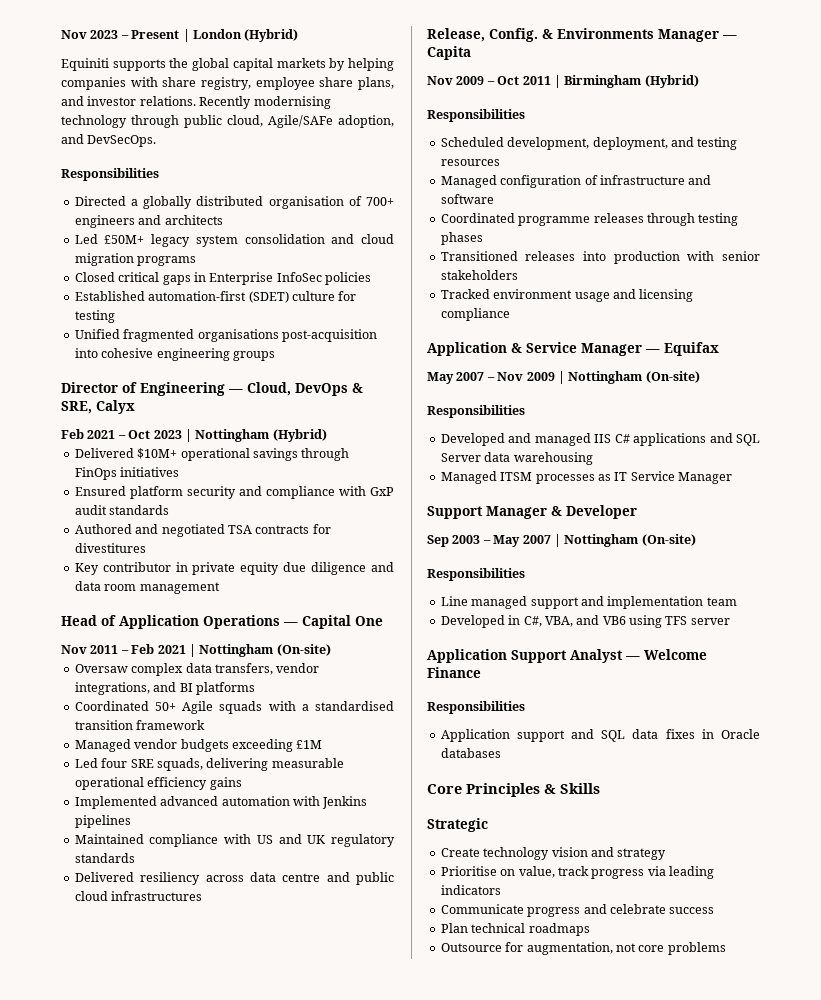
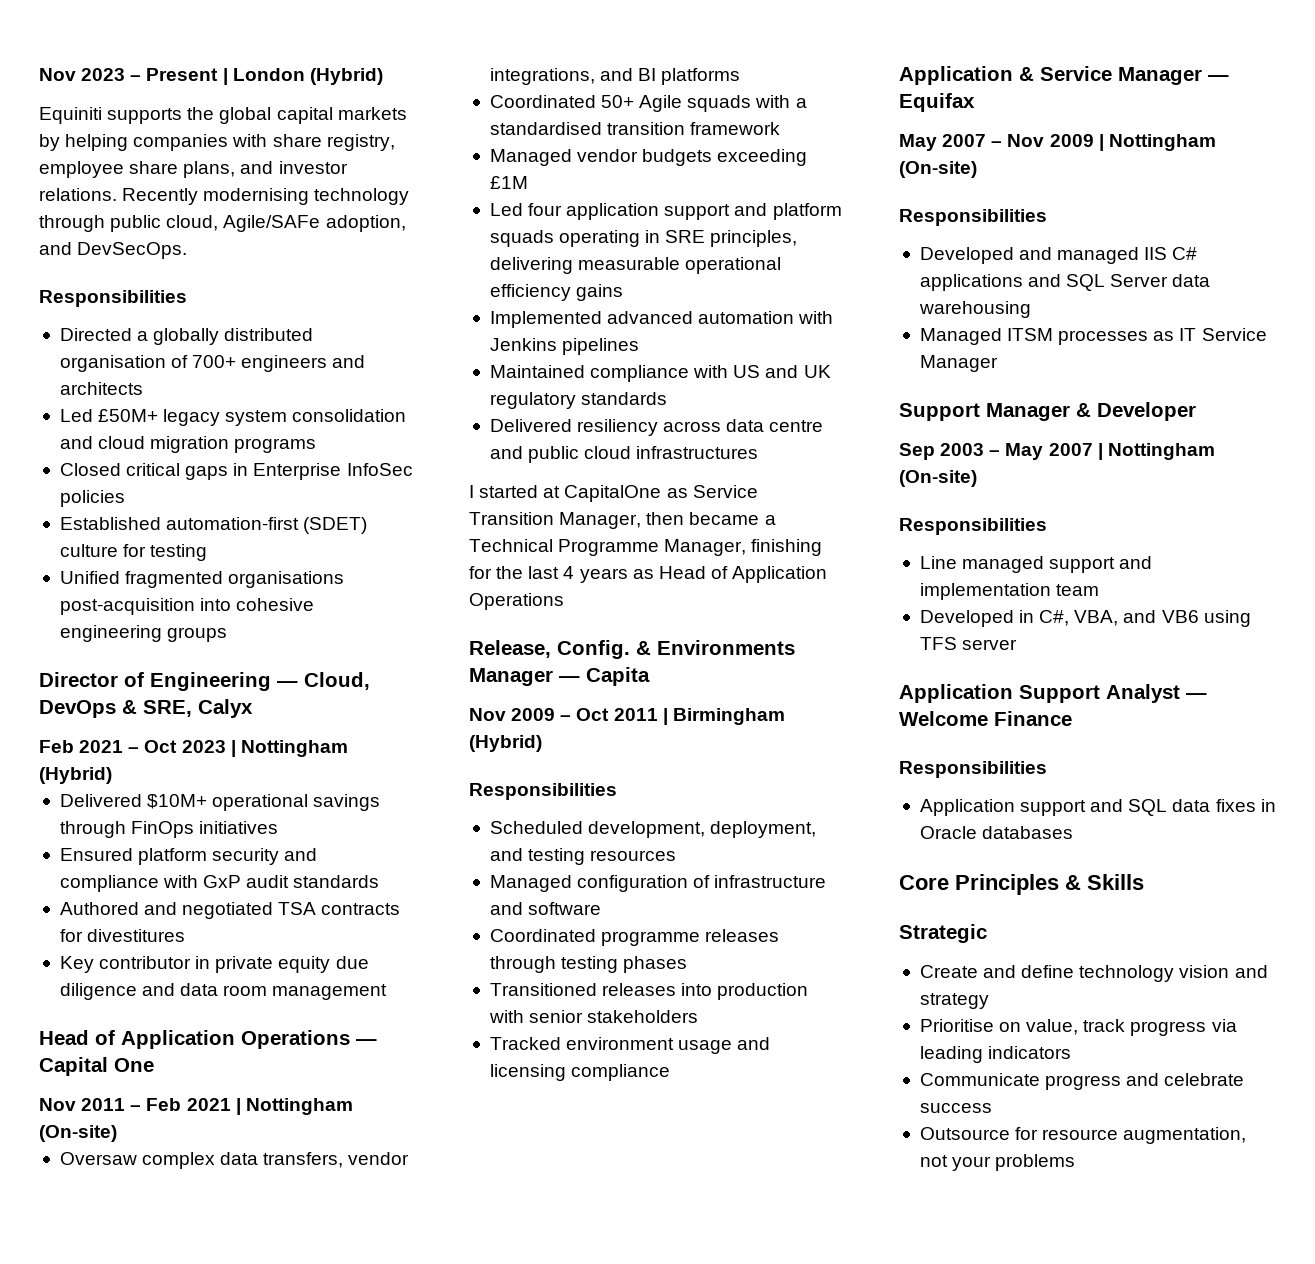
- Led four SRE squads, delivering measurable operational efficiency gains
+ Led four application support and platform squads operating in SRE principles, delivering measurable operational efficiency gains
+ I started at CapitalOne as Service Transition Manager, then became a Technical Programme Manager, finishing for the last 4 years as Head of Application Operations
- Create technology vision and strategy
+ Create and define technology vision and strategy
- Plan technical roadmaps
- Outsource for augmentation, not core problems
+ Outsource for resource augmentation, not your problems

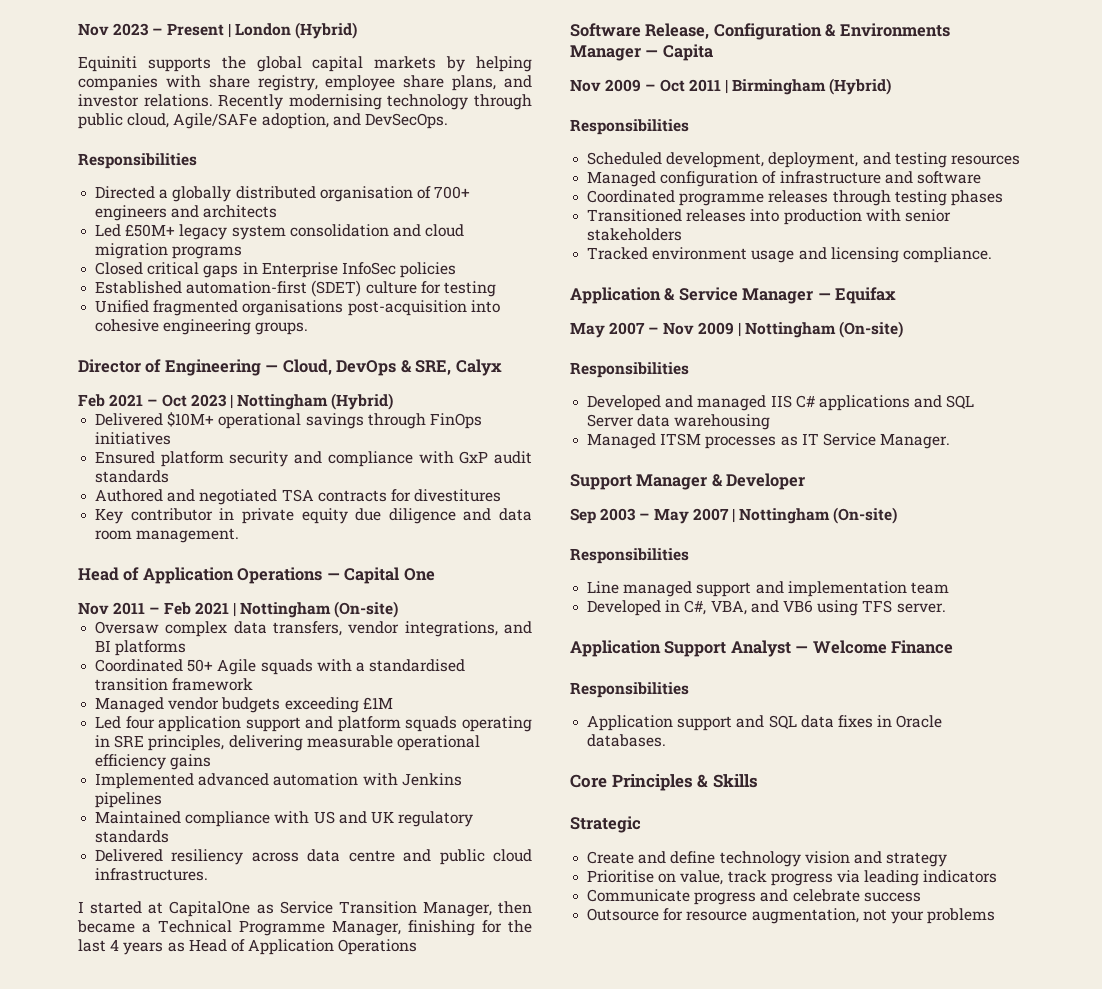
- Unified fragmented organisations post-acquisition into cohesive engineering groups
+ Unified fragmented organisations post-acquisition into cohesive engineering groups.
- Key contributor in private equity due diligence and data room management
+ Key contributor in private equity due diligence and data room management.
- Delivered resiliency across data centre and public cloud infrastructures
+ Delivered resiliency across data centre and public cloud infrastructures.
- Release, Config. & Environments Manager — Capita
+ Software Release, Configuration & Environments Manager — Capita
- Tracked environment usage and licensing compliance
+ Tracked environment usage and licensing compliance.
- Managed ITSM processes as IT Service Manager
+ Managed ITSM processes as IT Service Manager.
- Developed in C#, VBA, and VB6 using TFS server
+ Developed in C#, VBA, and VB6 using TFS server.
- Application support and SQL data fixes in Oracle databases
+ Application support and SQL data fixes in Oracle databases.

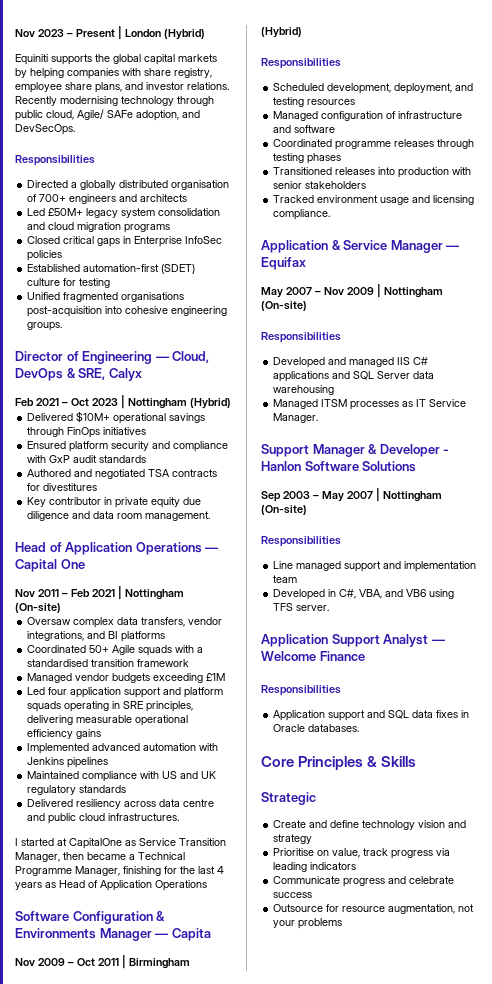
- Recently modernising technology through public cloud, Agile/SAFe adoption, and DevSecOps.
+ Recently modernising technology through public cloud, Agile/ SAFe adoption, and DevSecOps.
- Software Release, Configuration & Environments Manager — Capita
+ Software Configuration & Environments Manager — Capita
- Support Manager & Developer
+ Support Manager & Developer - Hanlon Software Solutions

